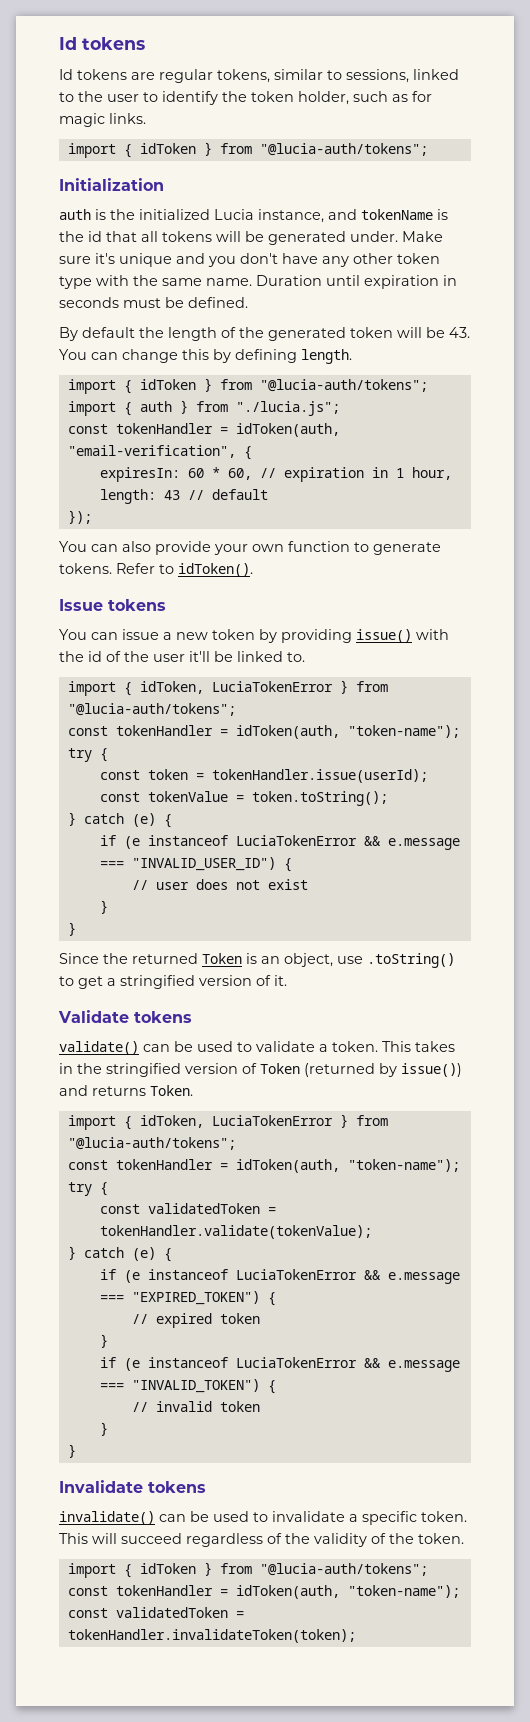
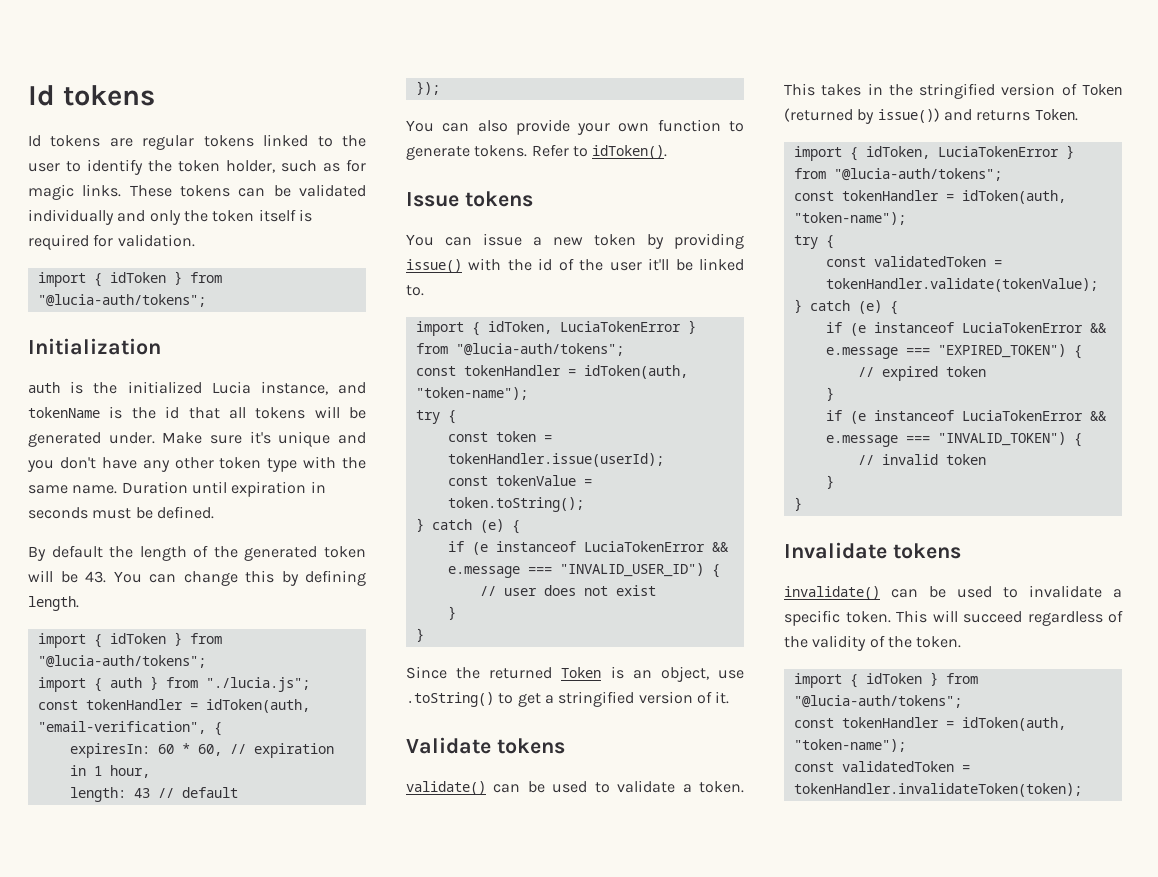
- Id tokens are regular tokens, similar to sessions, linked to the user to identify the token holder, such as for magic links.
+ Id tokens are regular tokens linked to the user to identify the token holder, such as for magic links. These tokens can be validated individually and only the token itself is required for validation.

